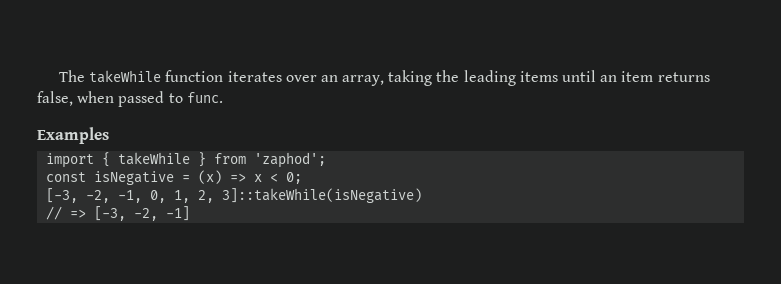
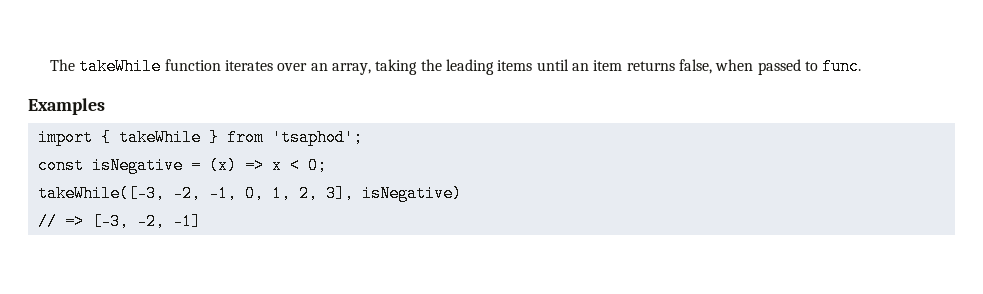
- import { takeWhile } from 'zaphod';
+ import { takeWhile } from 'tsaphod';
- [-3, -2, -1, 0, 1, 2, 3]::takeWhile(isNegative)
+ takeWhile([-3, -2, -1, 0, 1, 2, 3], isNegative)

